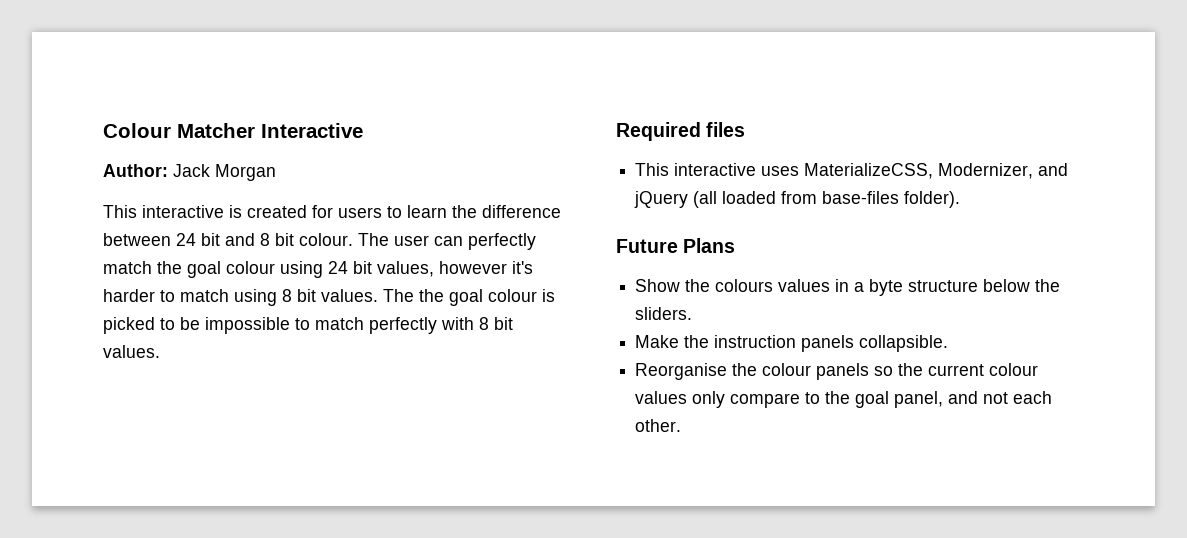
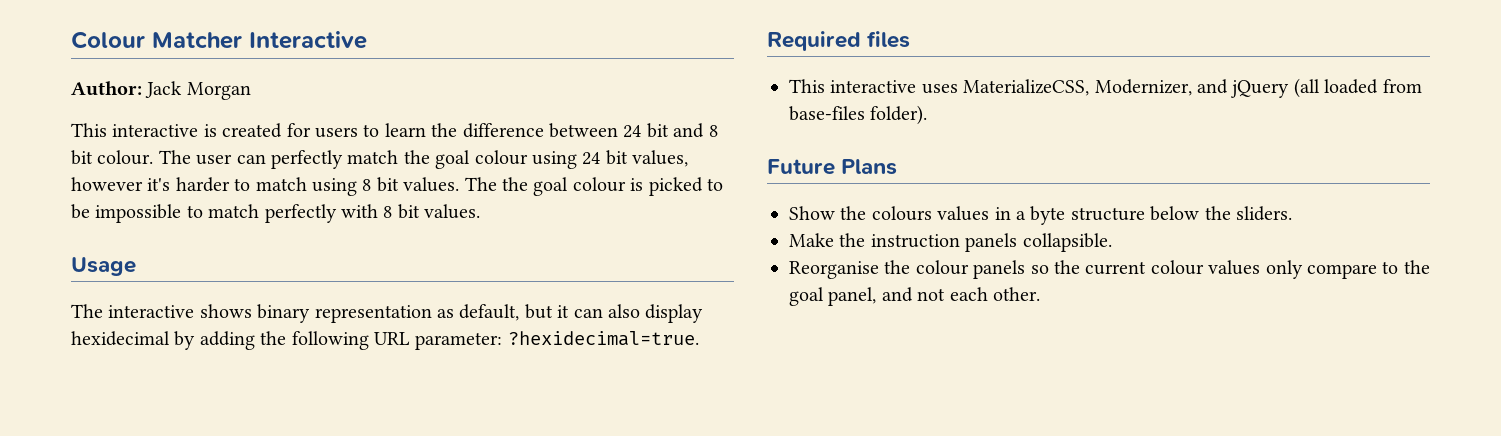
+ Usage
+ The interactive shows binary representation as default, but it can also display hexidecimal by adding the following URL parameter: ?hexidecimal=true.

